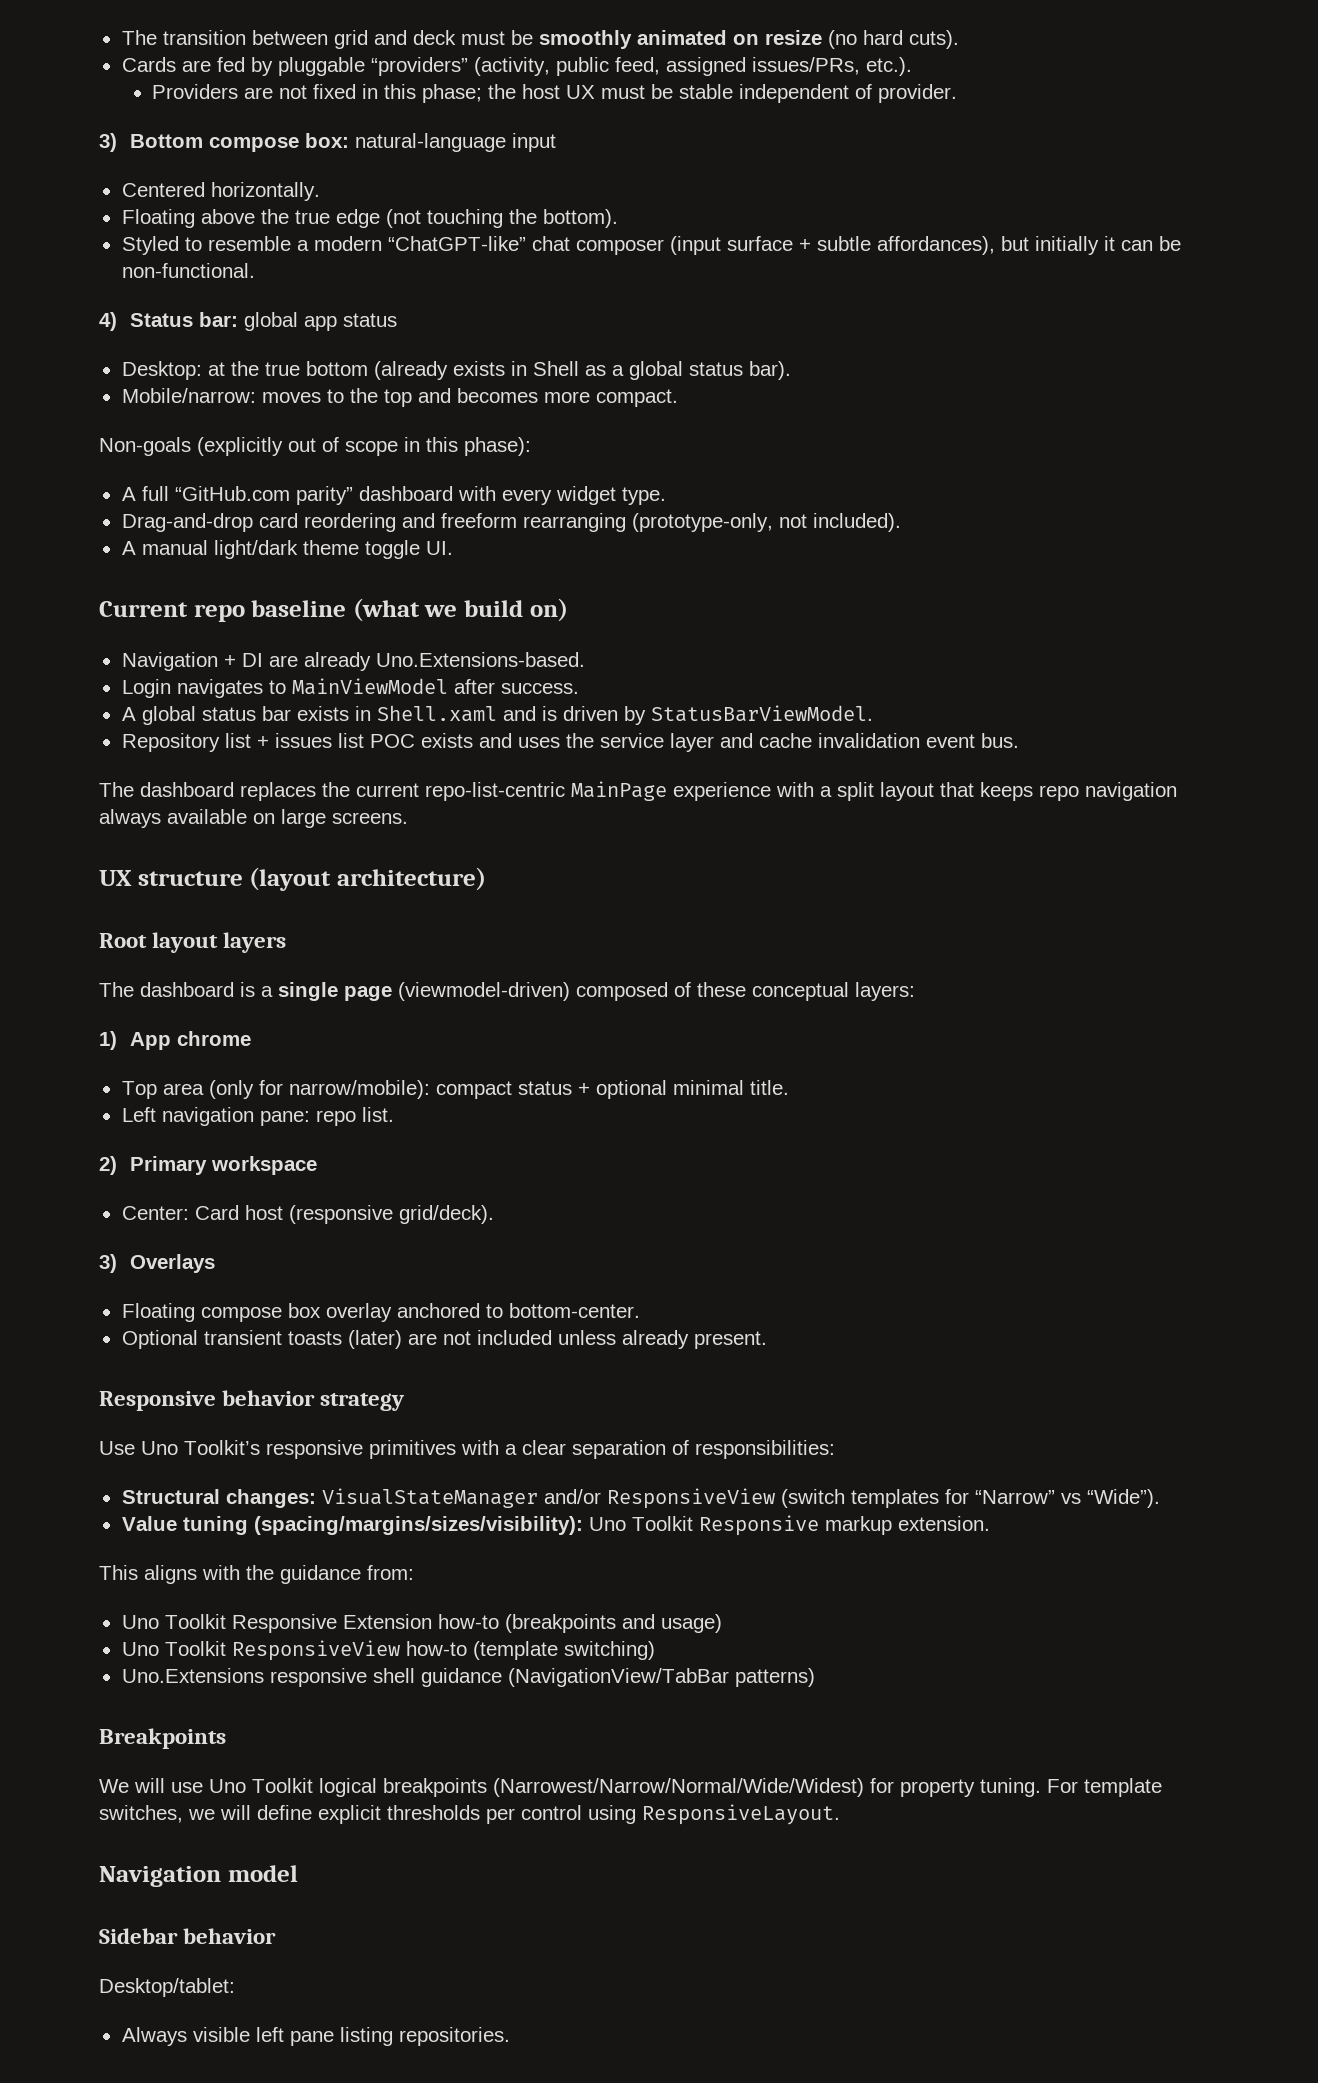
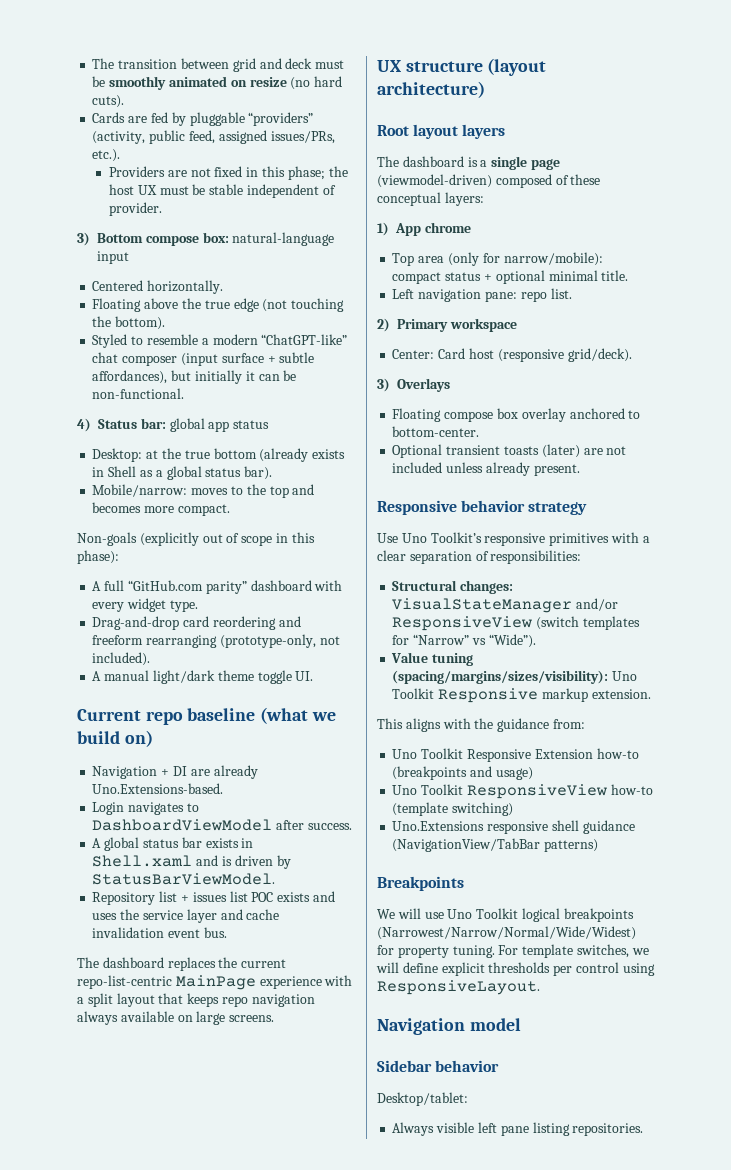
- Login navigates to MainViewModel after success.
+ Login navigates to DashboardViewModel after success.

